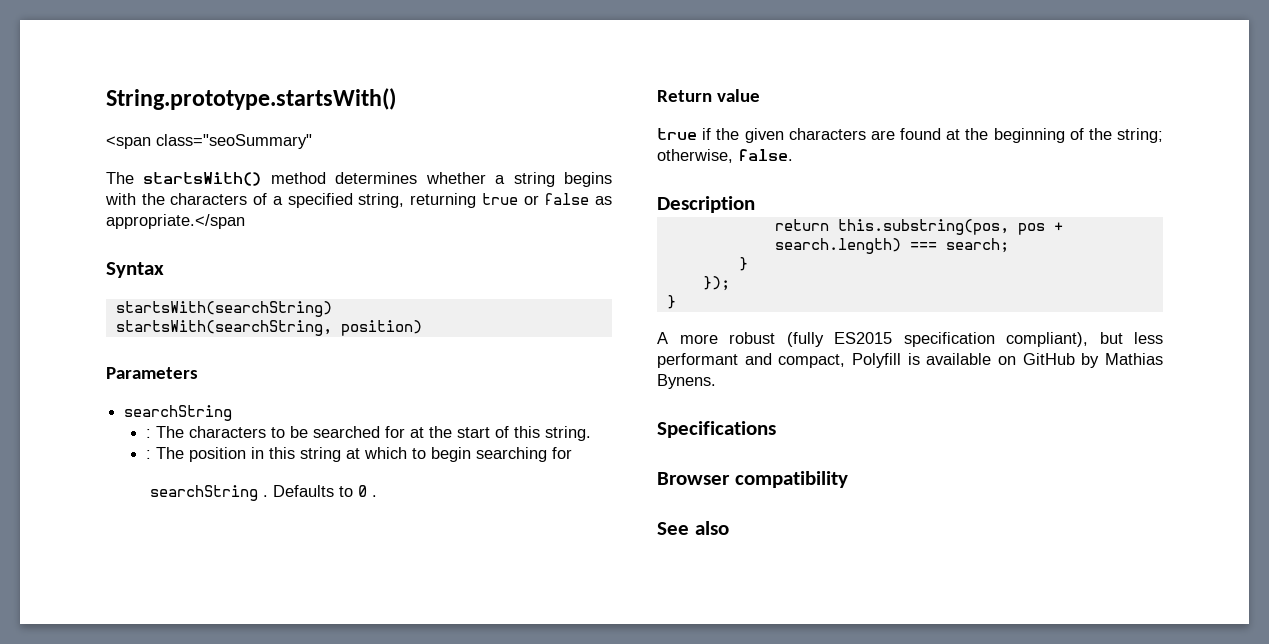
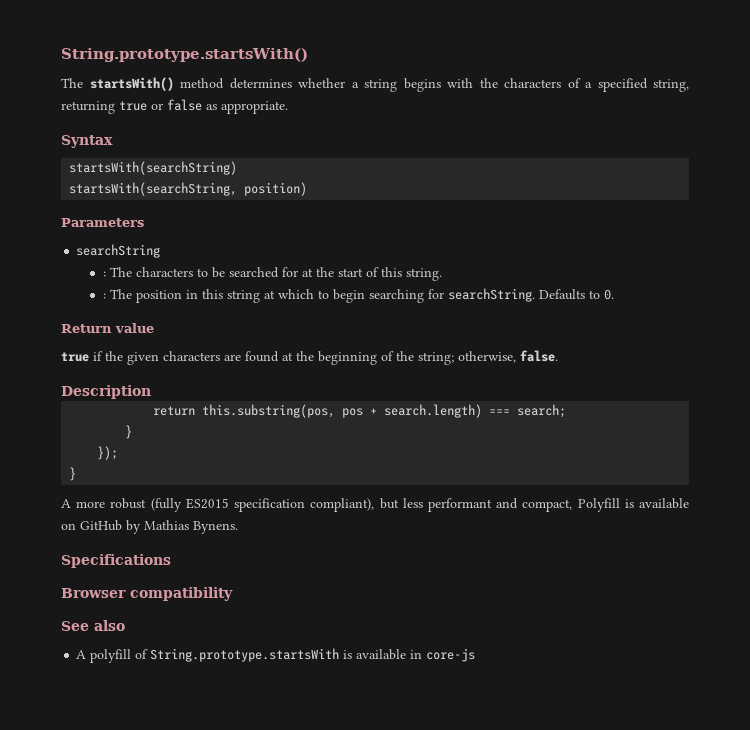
- <span class="seoSummary"
- The startsWith() method determines whether a string begins with the characters of a specified string, returning true or false as appropriate.</span
+ The startsWith() method determines whether a string begins with the characters of a specified string, returning true or false as appropriate.
- : The position in this string at which to begin searching for
- searchString . Defaults to 0 .
+ : The position in this string at which to begin searching for searchString. Defaults to 0.
+ A polyfill of String.prototype.startsWith is available in core-js

